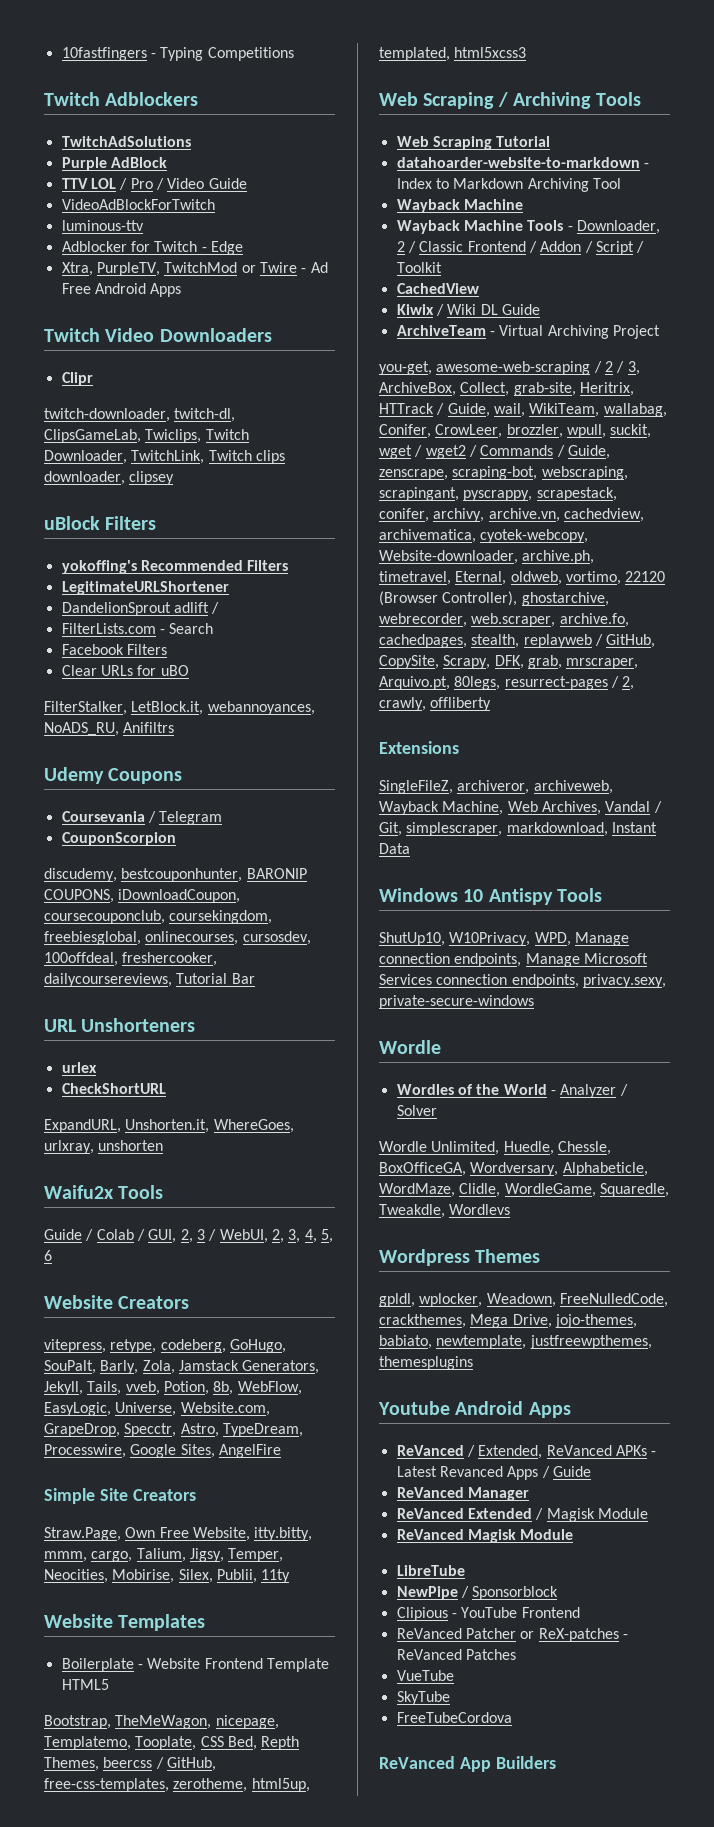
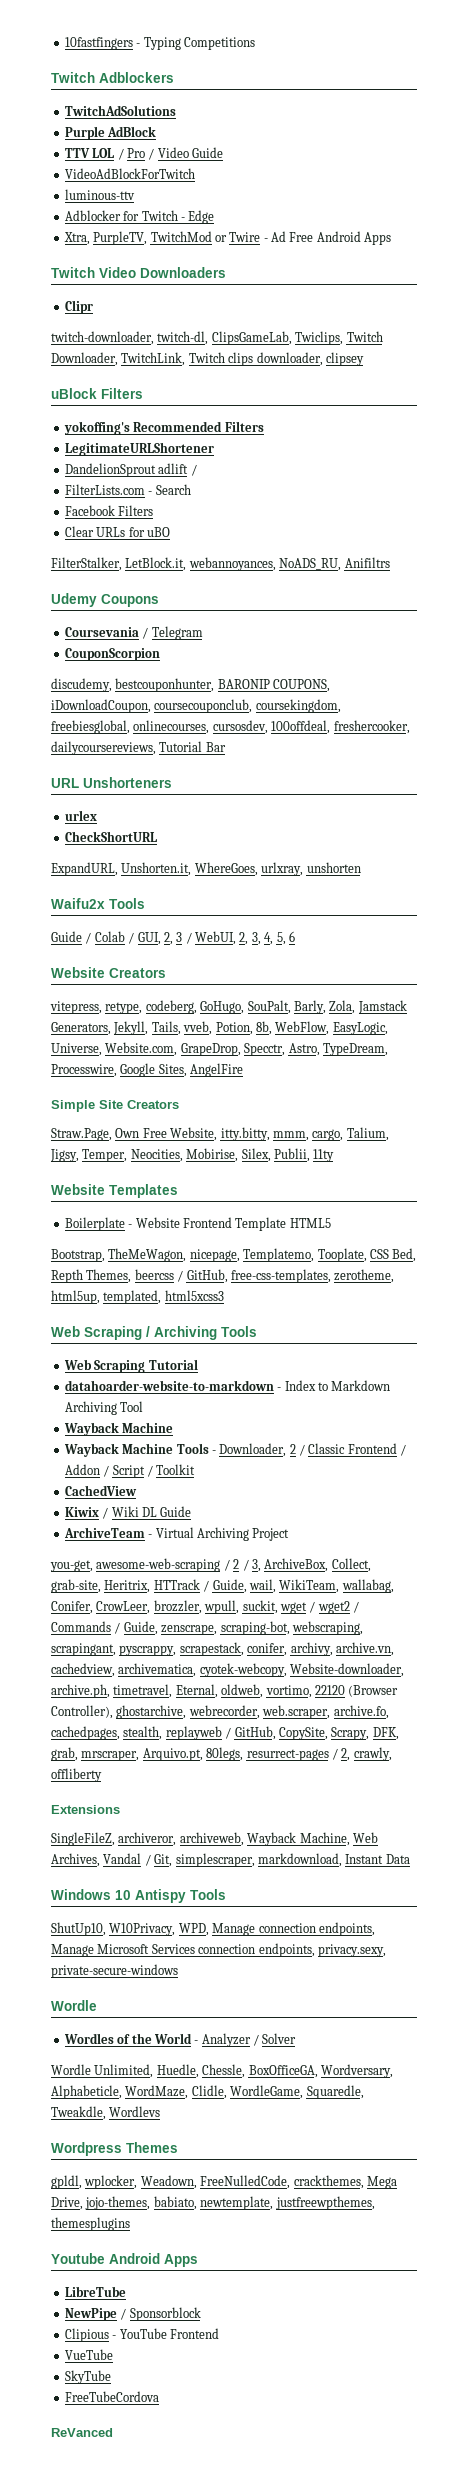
- ReVanced / Extended, ReVanced APKs - Latest Revanced Apps / Guide
- ReVanced Manager
- ReVanced Extended / Magisk Module
- ReVanced Magisk Module
- ReVanced Patcher or ReX-patches - ReVanced Patches
- ReVanced App Builders
+ ReVanced

